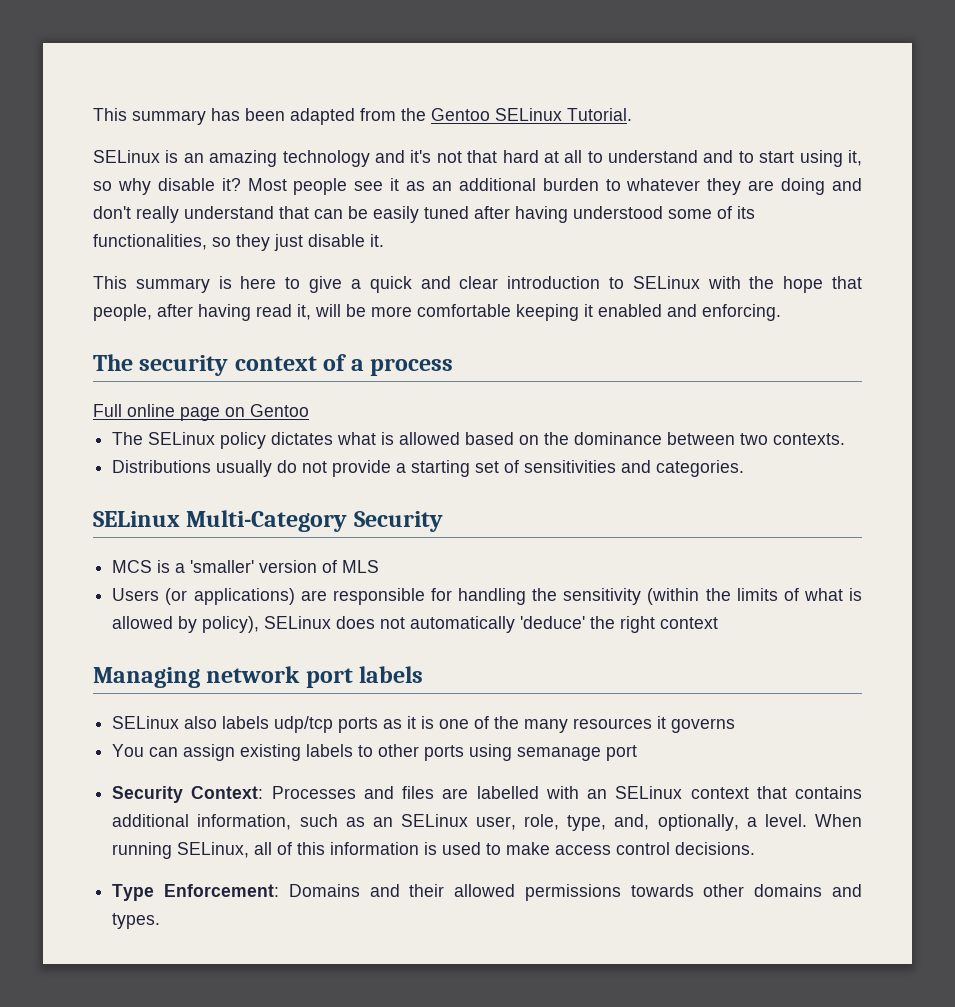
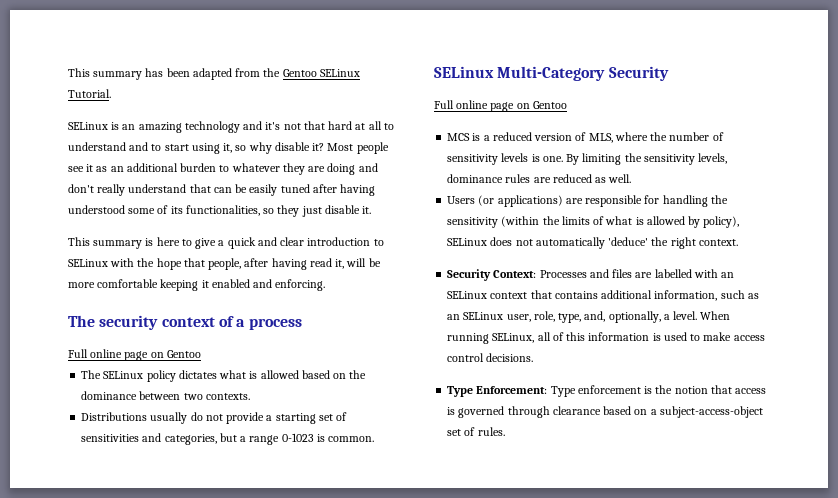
- Distributions usually do not provide a starting set of sensitivities and categories.
+ Distributions usually do not provide a starting set of sensitivities and categories, but a range 0-1023 is common.
  SELinux Multi-Category Security
+ Full online page on Gentoo
- MCS is a 'smaller' version of MLS
+ MCS is a reduced version of MLS, where the number of sensitivity levels is one. By limiting the sensitivity levels, dominance rules are reduced as well.
- Users (or applications) are responsible for handling the sensitivity (within the limits of what is allowed by policy), SELinux does not automatically 'deduce' the right context
- Managing network port labels
- SELinux also labels udp/tcp ports as it is one of the many resources it governs
- You can assign existing labels to other ports using semanage port
+ Users (or applications) are responsible for handling the sensitivity (within the limits of what is allowed by policy), SELinux does not automatically 'deduce' the right context.
- Type Enforcement: Domains and their allowed permissions towards other domains and types.
+ Type Enforcement: Type enforcement is the notion that access is governed through clearance based on a subject-access-object set of rules.

